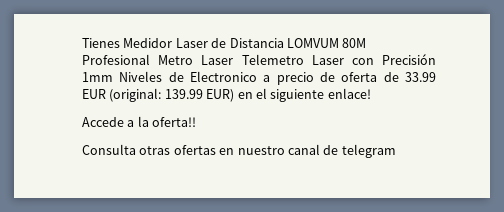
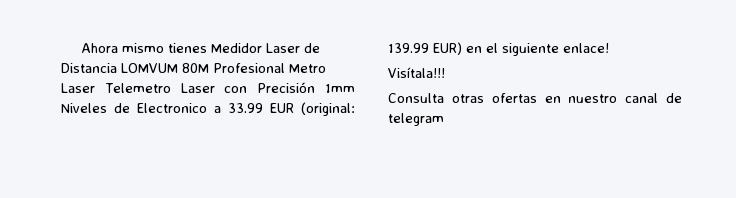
- Tienes Medidor Laser de Distancia LOMVUM 80M Profesional Metro Laser Telemetro Laser con Precisión 1mm Niveles de Electronico a precio de oferta de 33.99 EUR (original: 139.99 EUR) en el siguiente enlace!
+ Ahora mismo tienes Medidor Laser de Distancia LOMVUM 80M Profesional Metro Laser Telemetro Laser con Precisión 1mm Niveles de Electronico a 33.99 EUR (original: 139.99 EUR) en el siguiente enlace!
- Accede a la oferta!!
+ Visítala!!!

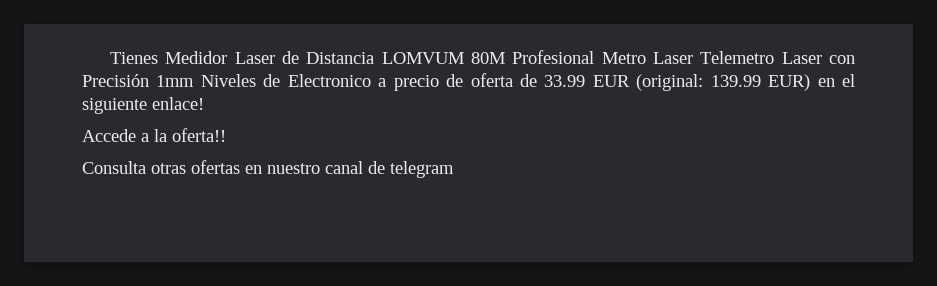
- Ahora mismo tienes Medidor Laser de Distancia LOMVUM 80M Profesional Metro Laser Telemetro Laser con Precisión 1mm Niveles de Electronico a 33.99 EUR (original: 139.99 EUR) en el siguiente enlace!
+ Tienes Medidor Laser de Distancia LOMVUM 80M Profesional Metro Laser Telemetro Laser con Precisión 1mm Niveles de Electronico a precio de oferta de 33.99 EUR (original: 139.99 EUR) en el siguiente enlace!
- Visítala!!!
+ Accede a la oferta!!

